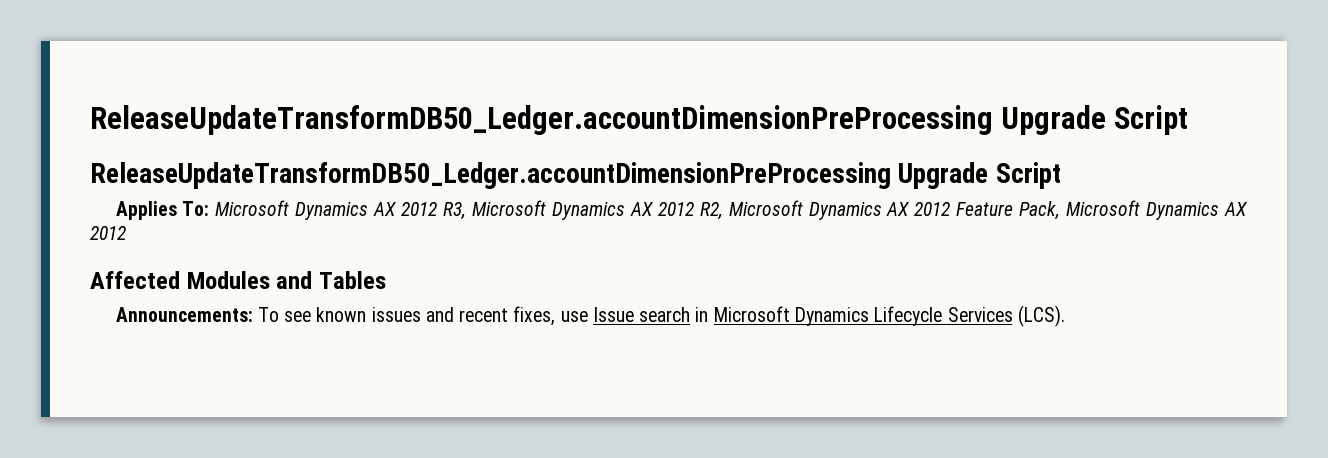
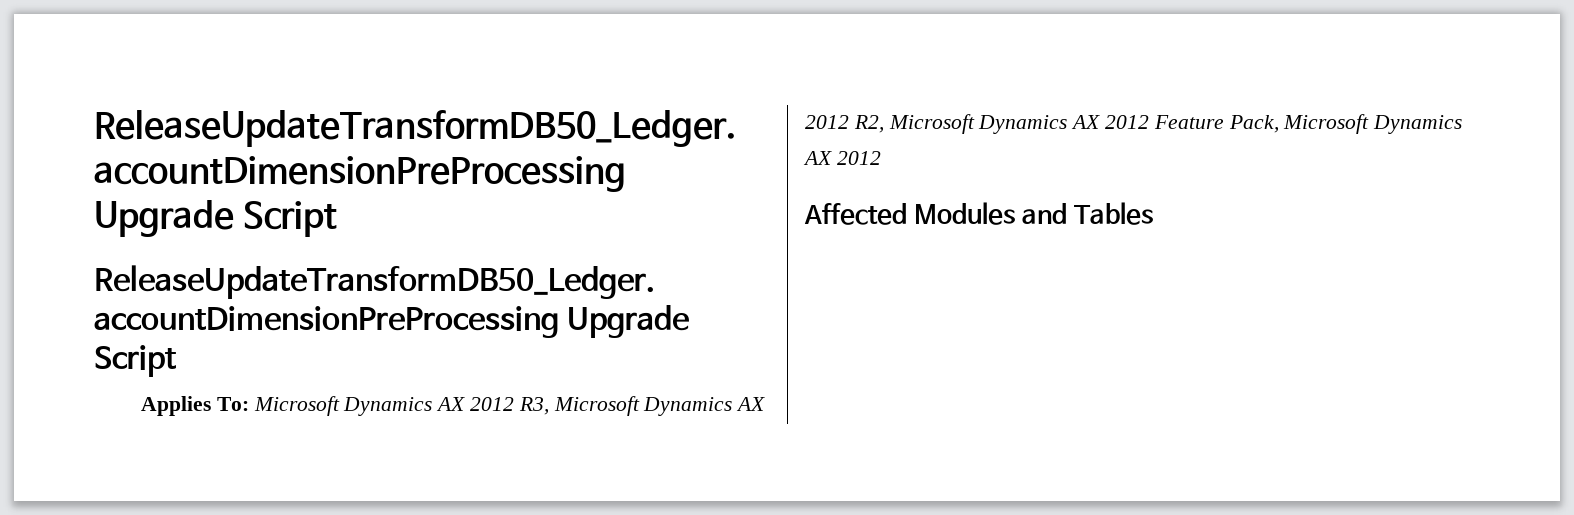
- Announcements: To see known issues and recent fixes, use Issue search in Microsoft Dynamics Lifecycle Services (LCS).

